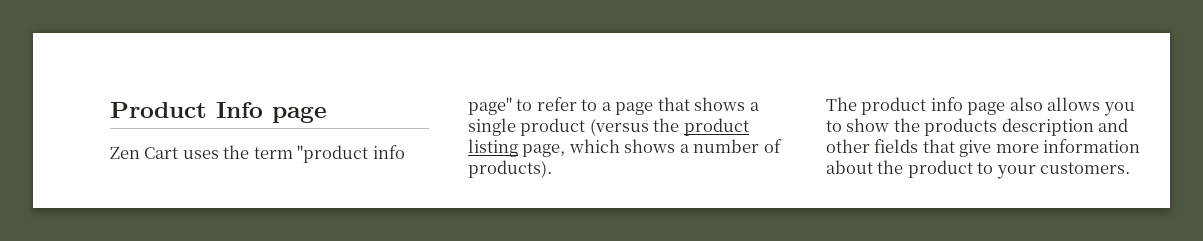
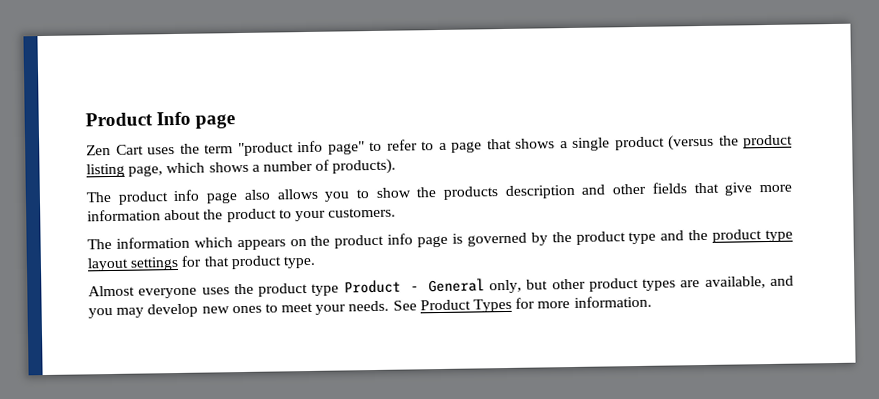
+ The information which appears on the product info page is governed by the product type and the product type layout settings for that product type.
+ Almost everyone uses the product type Product - General only, but other product types are available, and you may develop new ones to meet your needs. See Product Types for more information.

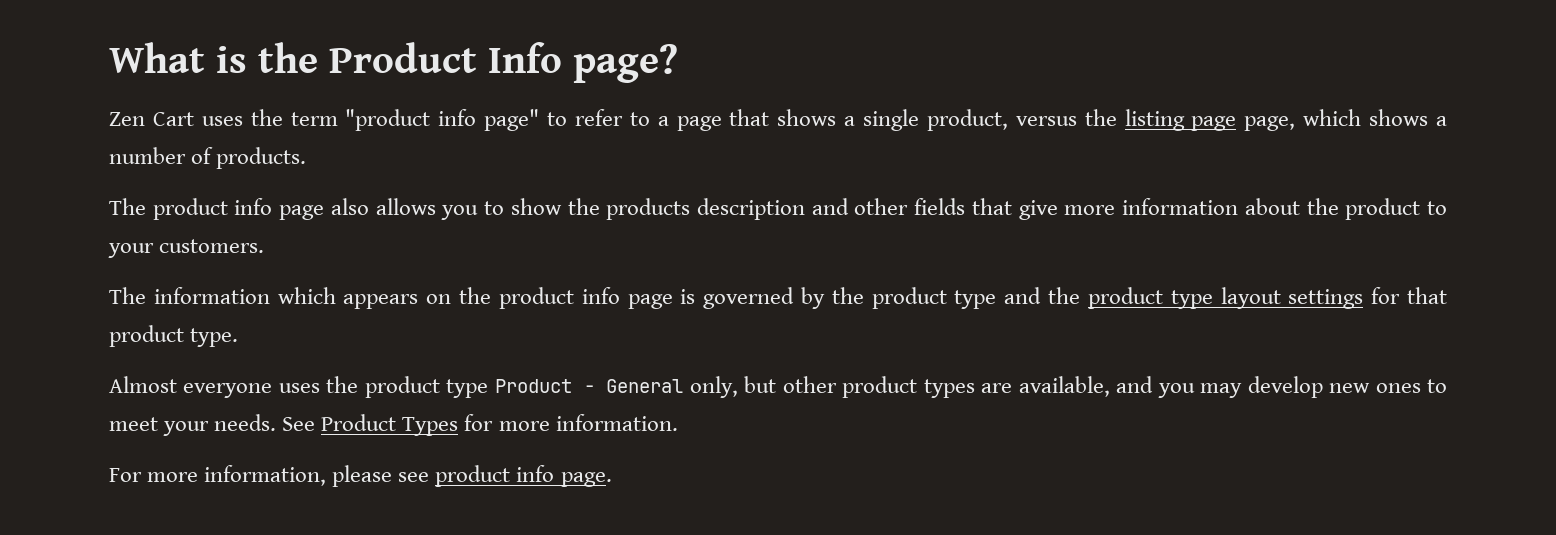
- Product Info page
+ What is the Product Info page?
- Zen Cart uses the term "product info page" to refer to a page that shows a single product (versus the product listing page, which shows a number of products).
+ Zen Cart uses the term "product info page" to refer to a page that shows a single product, versus the listing page page, which shows a number of products.
+ For more information, please see product info page.

